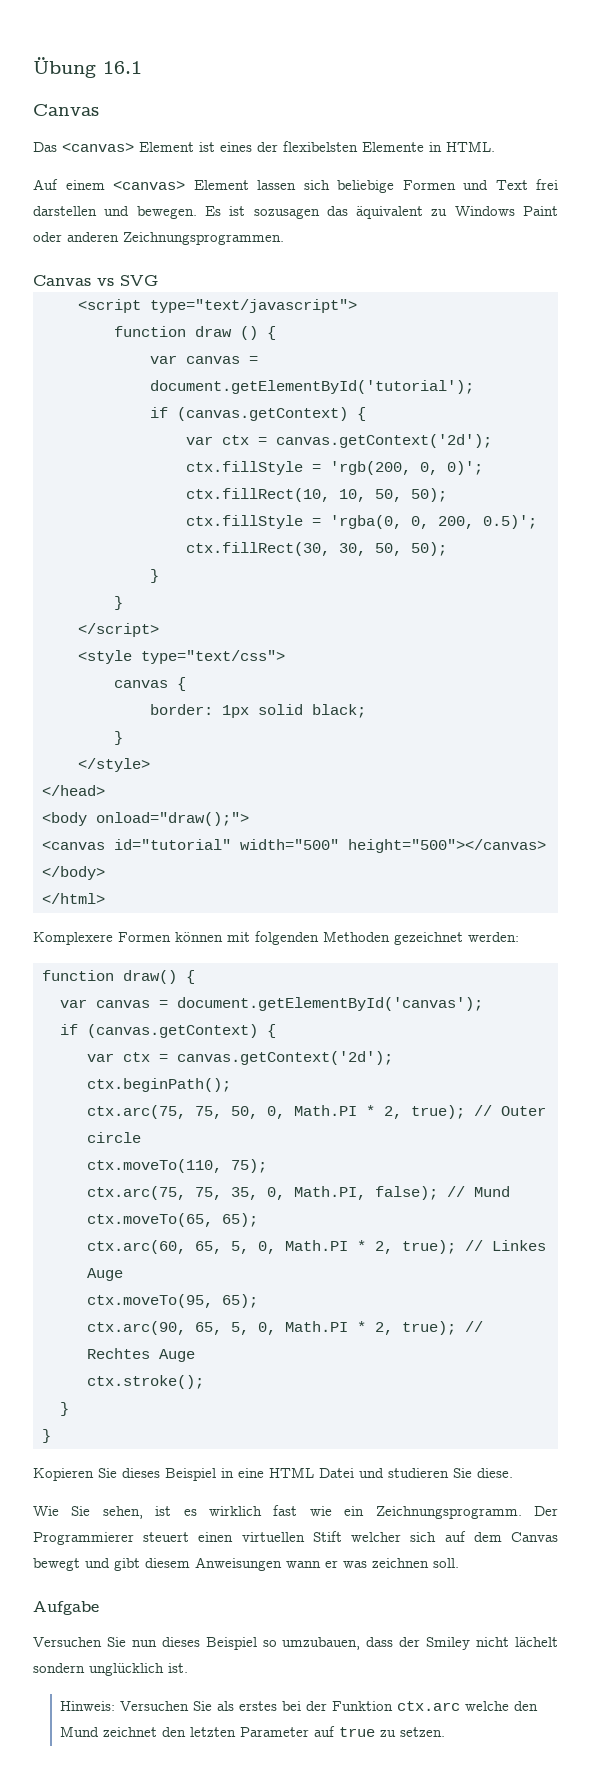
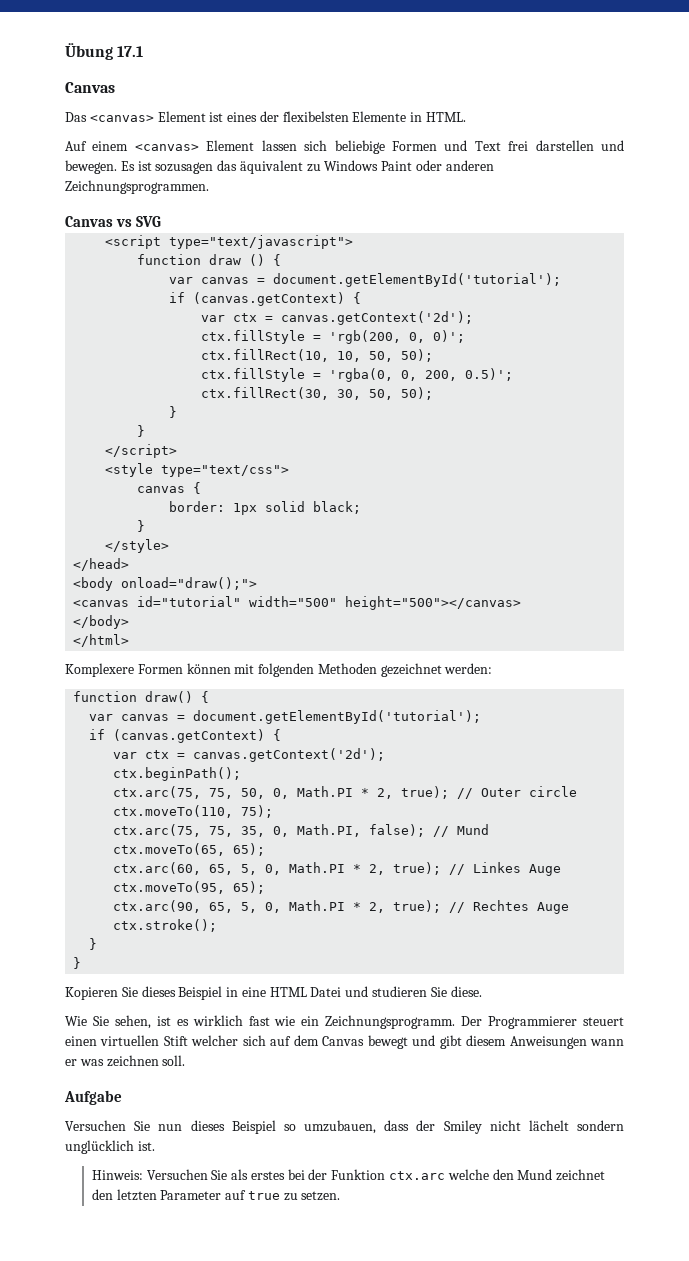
- Übung 16.1
+ Übung 17.1
  function draw() {
- var canvas = document.getElementById('canvas');
+ var canvas = document.getElementById('tutorial');

